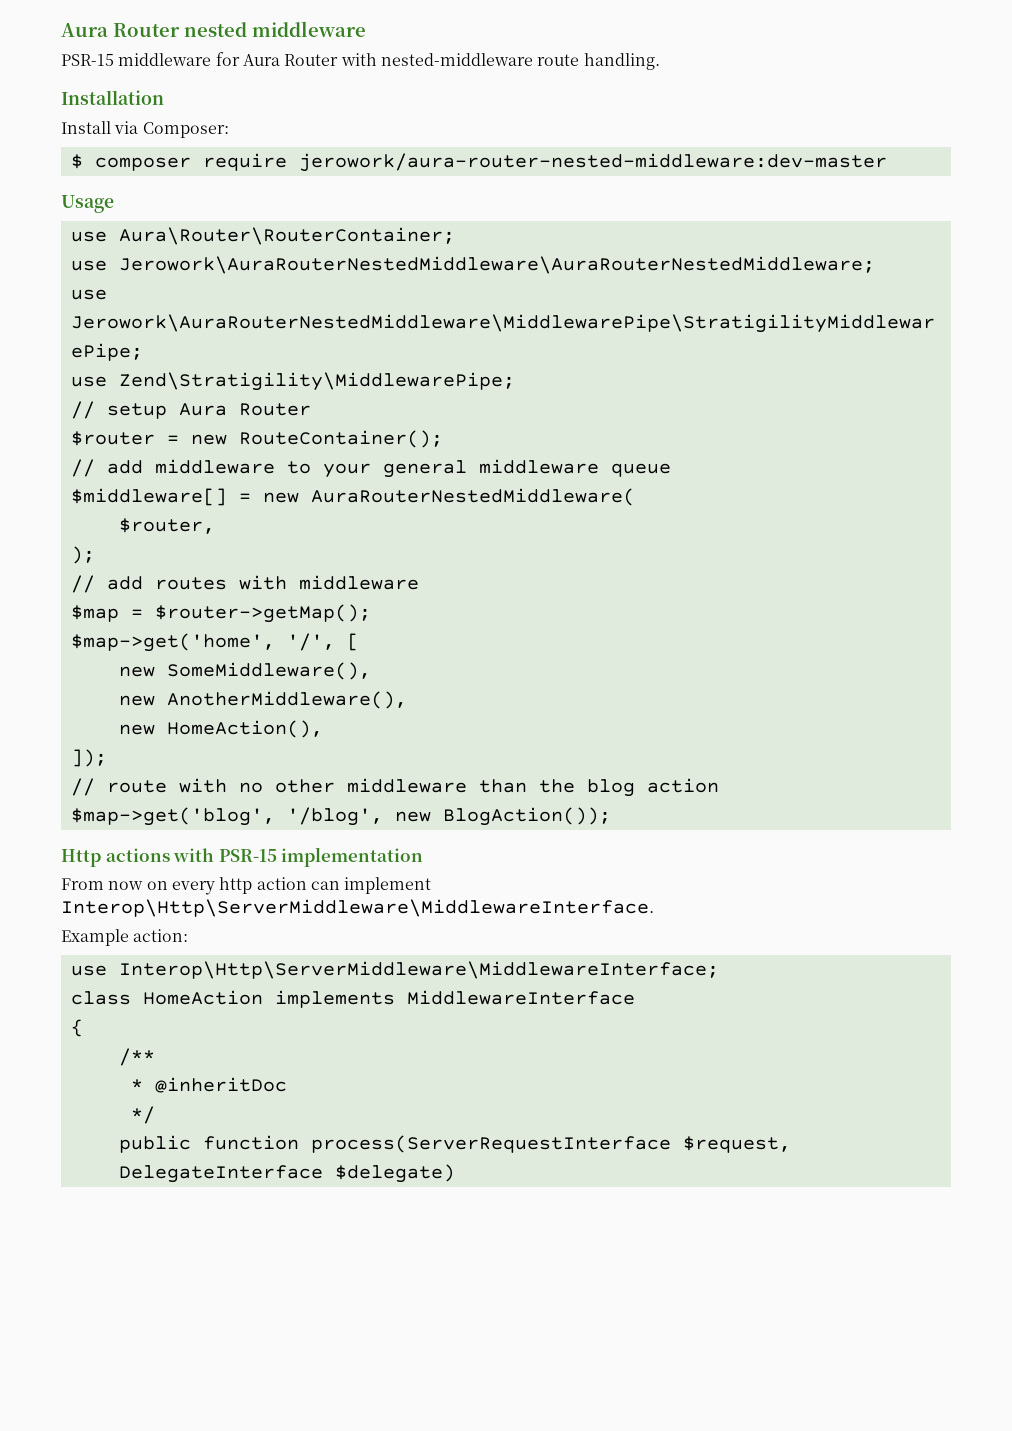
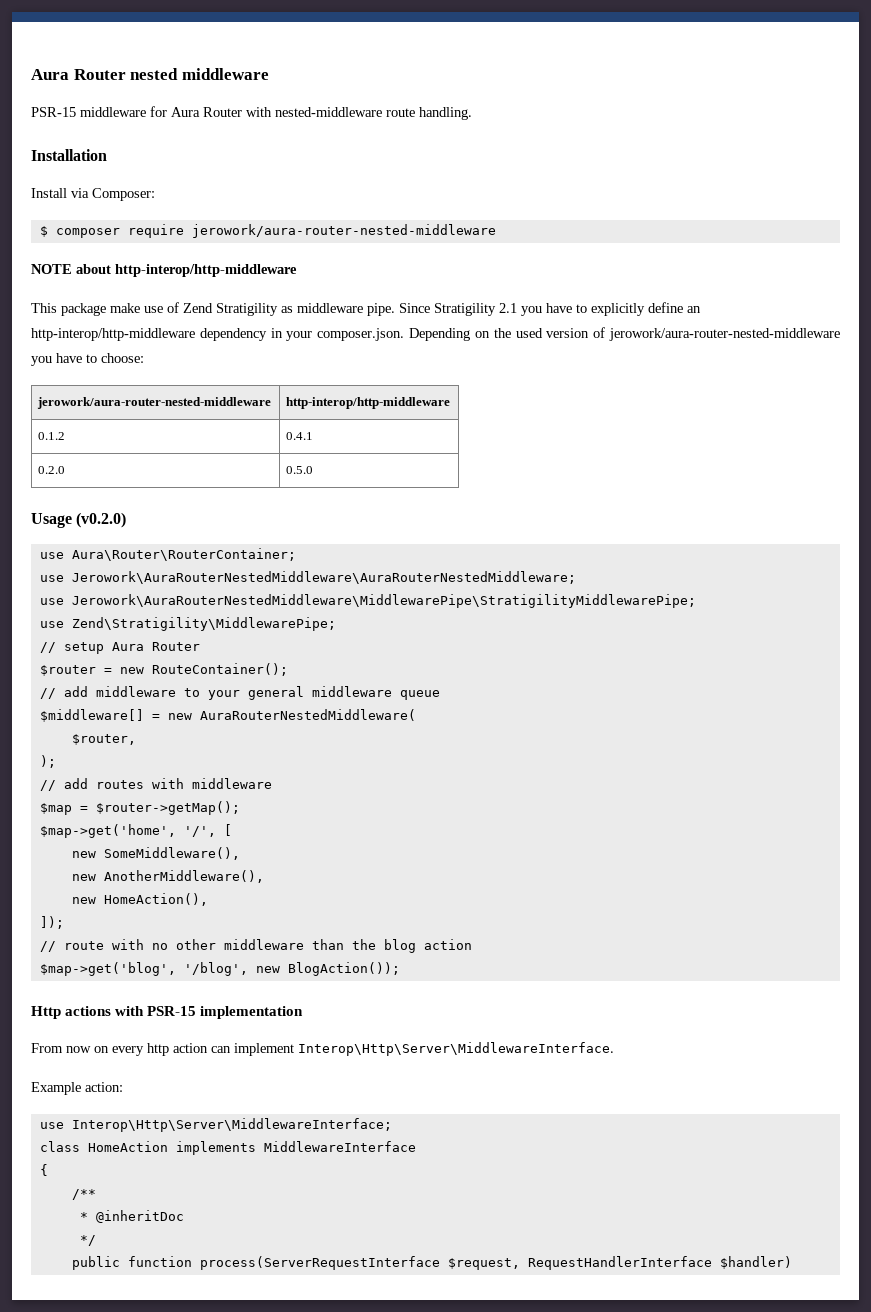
- $ composer require jerowork/aura-router-nested-middleware:dev-master
+ $ composer require jerowork/aura-router-nested-middleware
+ NOTE about http-interop/http-middleware
+ This package make use of Zend Stratigility as middleware pipe. Since Stratigility 2.1 you have to explicitly define an http-interop/http-middleware dependency in your composer.json. Depending on the used version of jerowork/aura-router-nested-middleware you have to choose:
+ jerowork/aura-router-nested-middleware | http-interop/http-middleware
+ 0.1.2 | 0.4.1
+ 0.2.0 | 0.5.0
- Usage
+ Usage (v0.2.0)
- From now on every http action can implement Interop\Http\ServerMiddleware\MiddlewareInterface.
+ From now on every http action can implement Interop\Http\Server\MiddlewareInterface.
- use Interop\Http\ServerMiddleware\MiddlewareInterface;
+ use Interop\Http\Server\MiddlewareInterface;
- public function process(ServerRequestInterface $request, DelegateInterface $delegate)
+ public function process(ServerRequestInterface $request, RequestHandlerInterface $handler)

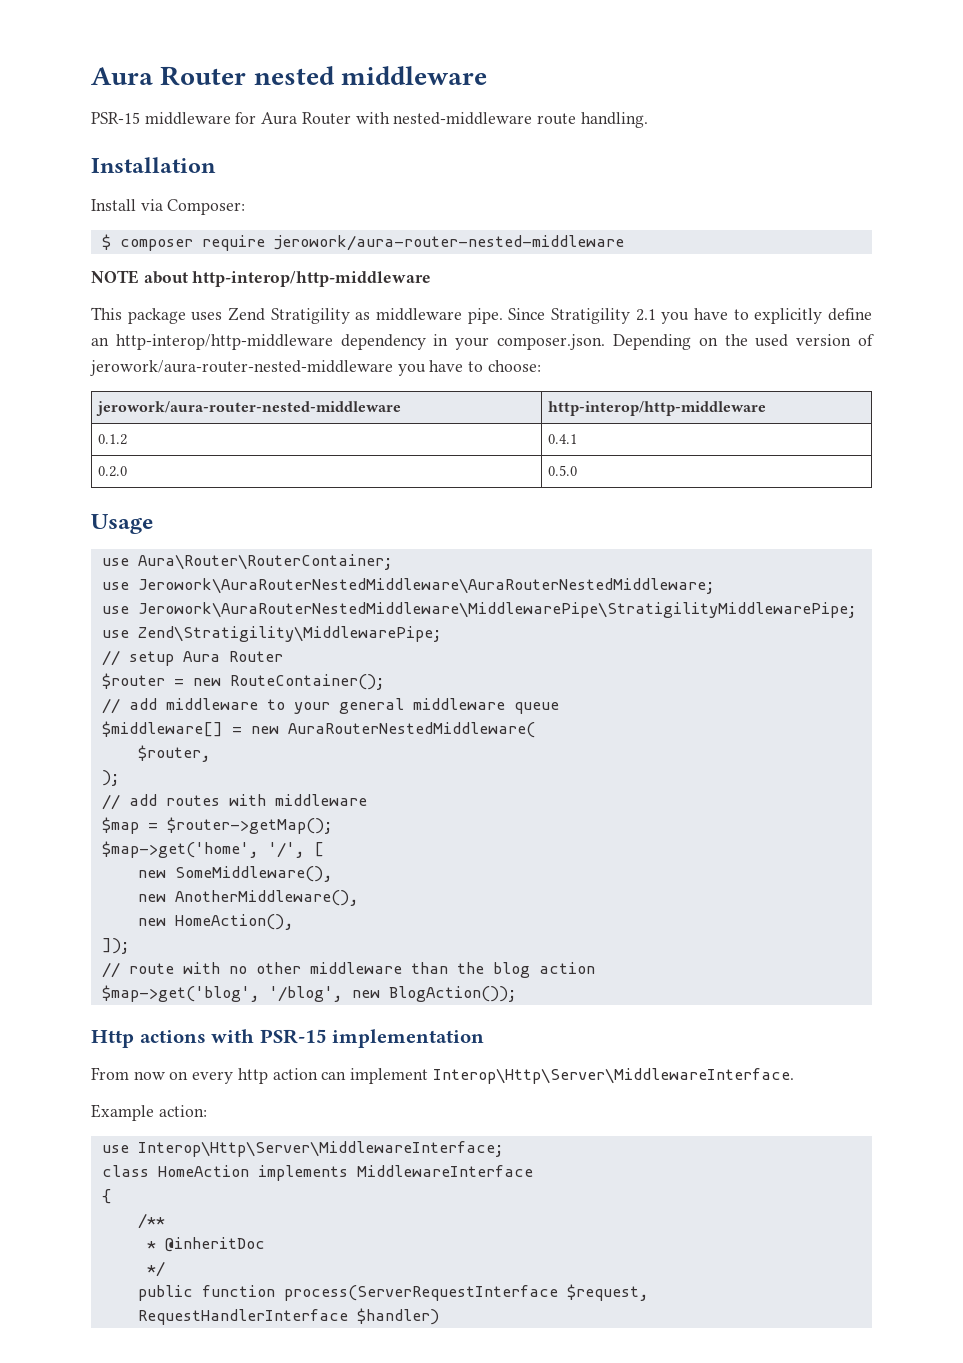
- This package make use of Zend Stratigility as middleware pipe.
+ This package uses Zend Stratigility as middleware pipe.
- Usage (v0.2.0)
+ Usage

